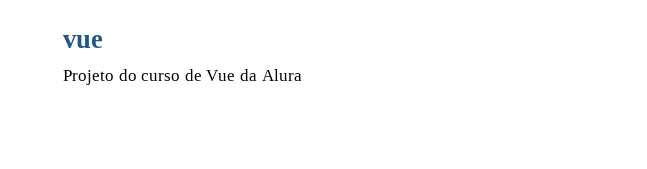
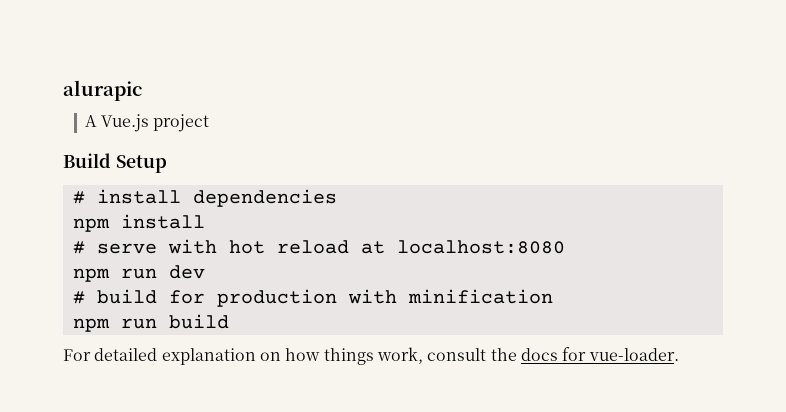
- vue
- Projeto do curso de Vue da Alura
+ alurapic
+ A Vue.js project
+ Build Setup
+ # install dependencies
+ npm install
+ # serve with hot reload at localhost:8080
+ npm run dev
+ # build for production with minification
+ npm run build
+ For detailed explanation on how things work, consult the docs for vue-loader.

